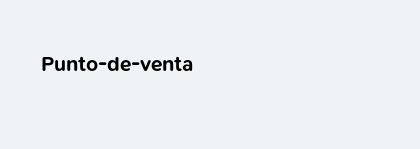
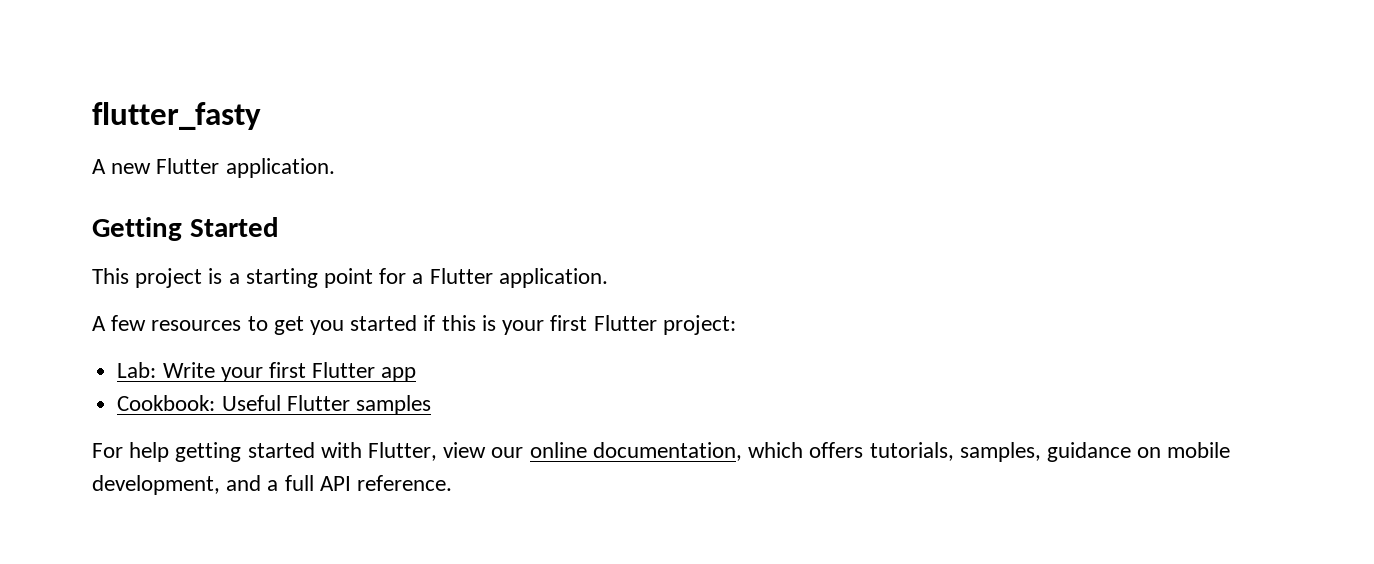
- Punto-de-venta
+ flutter_fasty
+ A new Flutter application.
+ Getting Started
+ This project is a starting point for a Flutter application.
+ A few resources to get you started if this is your first Flutter project:
+ Lab: Write your first Flutter app
+ Cookbook: Useful Flutter samples
+ For help getting started with Flutter, view our online documentation, which offers tutorials, samples, guidance on mobile development, and a full API reference.

